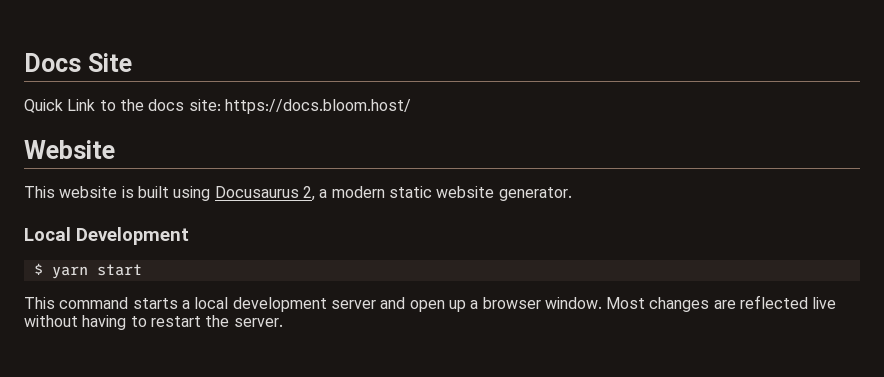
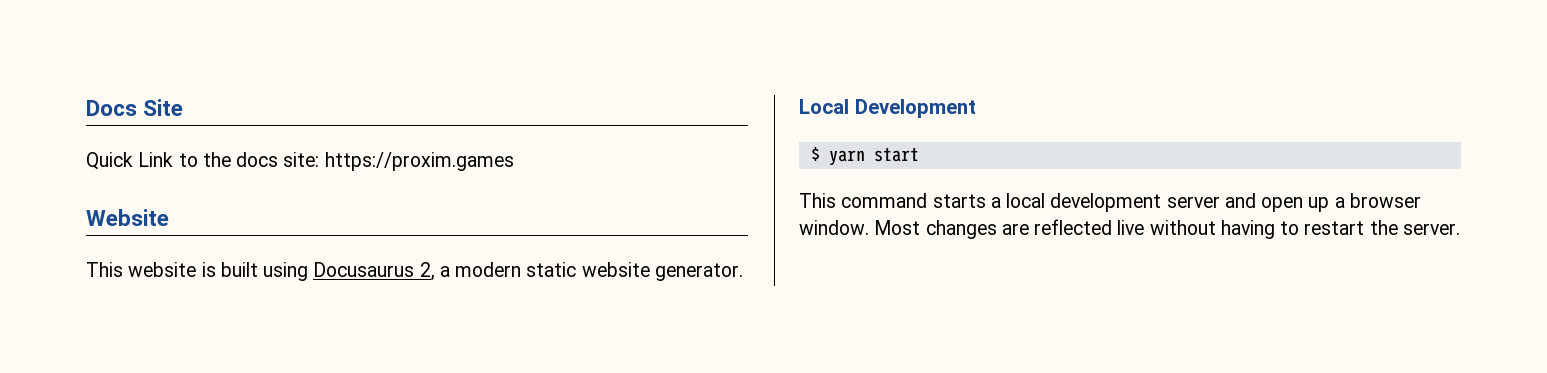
- Quick Link to the docs site: https://docs.bloom.host/
+ Quick Link to the docs site: https://proxim.games

